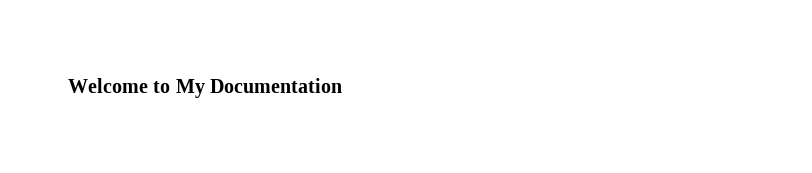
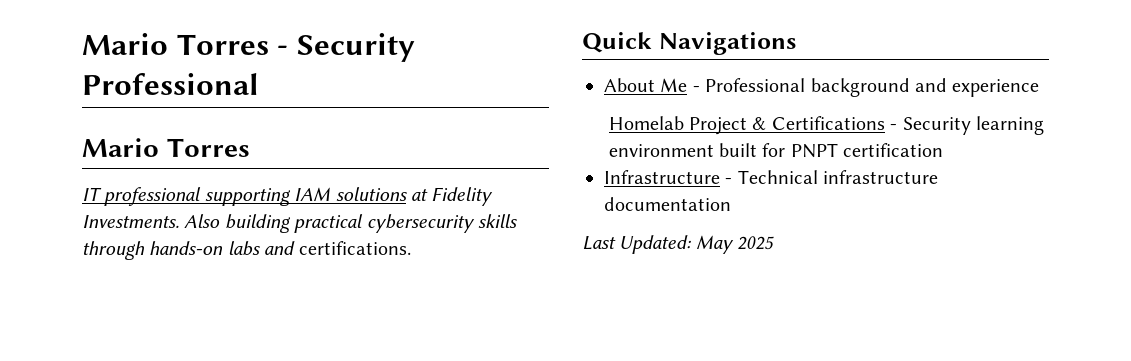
- Welcome to My Documentation
+ Mario Torres - Security Professional
+ Mario Torres
+ IT professional supporting IAM solutions at Fidelity Investments. Also building practical cybersecurity skills through hands-on labs and certifications.
+ Quick Navigations
+ About Me - Professional background and experience
+ Homelab Project & Certifications - Security learning environment built for PNPT certification
+ Infrastructure - Technical infrastructure documentation
+ Last Updated: May 2025

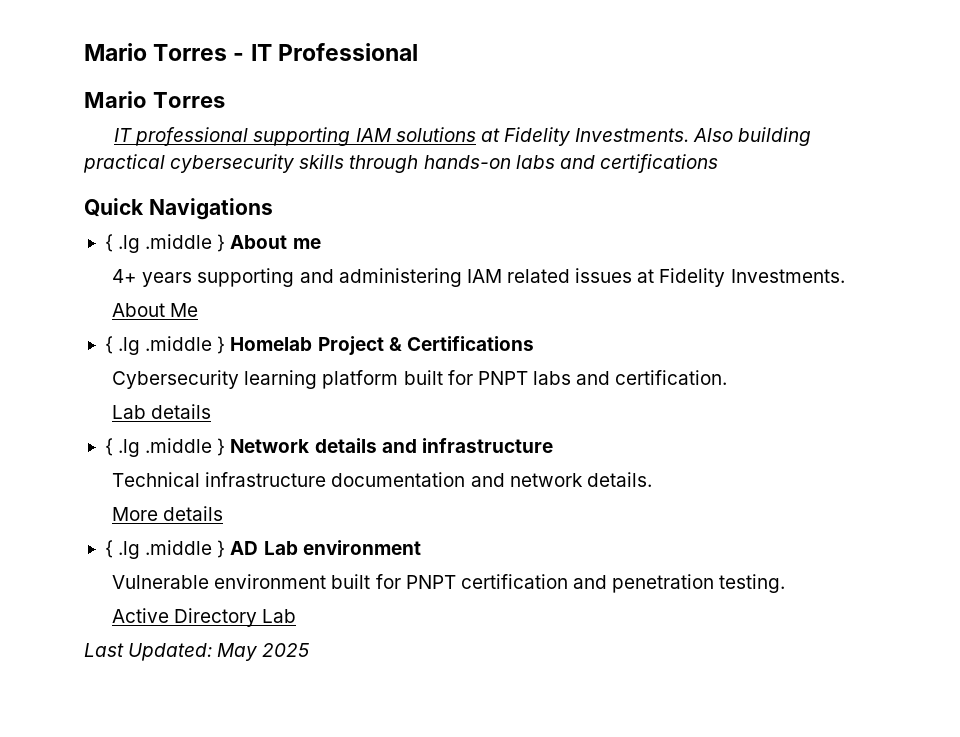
- Mario Torres - Security Professional
+ Mario Torres - IT Professional
- Also building practical cybersecurity skills through hands-on labs and certifications.
+ Also building practical cybersecurity skills through hands-on labs and certifications
- About Me - Professional background and experience
- Homelab Project & Certifications - Security learning environment built for PNPT certification
- Infrastructure - Technical infrastructure documentation
+ { .lg .middle } About me
+ 4+ years supporting and administering IAM related issues at Fidelity Investments.
+ About Me
+ { .lg .middle } Homelab Project & Certifications
+ Cybersecurity learning platform built for PNPT labs and certification.
+ Lab details
+ { .lg .middle } Network details and infrastructure
+ Technical infrastructure documentation and network details.
+ More details
+ { .lg .middle } AD Lab environment
+ Vulnerable environment built for PNPT certification and penetration testing.
+ Active Directory Lab

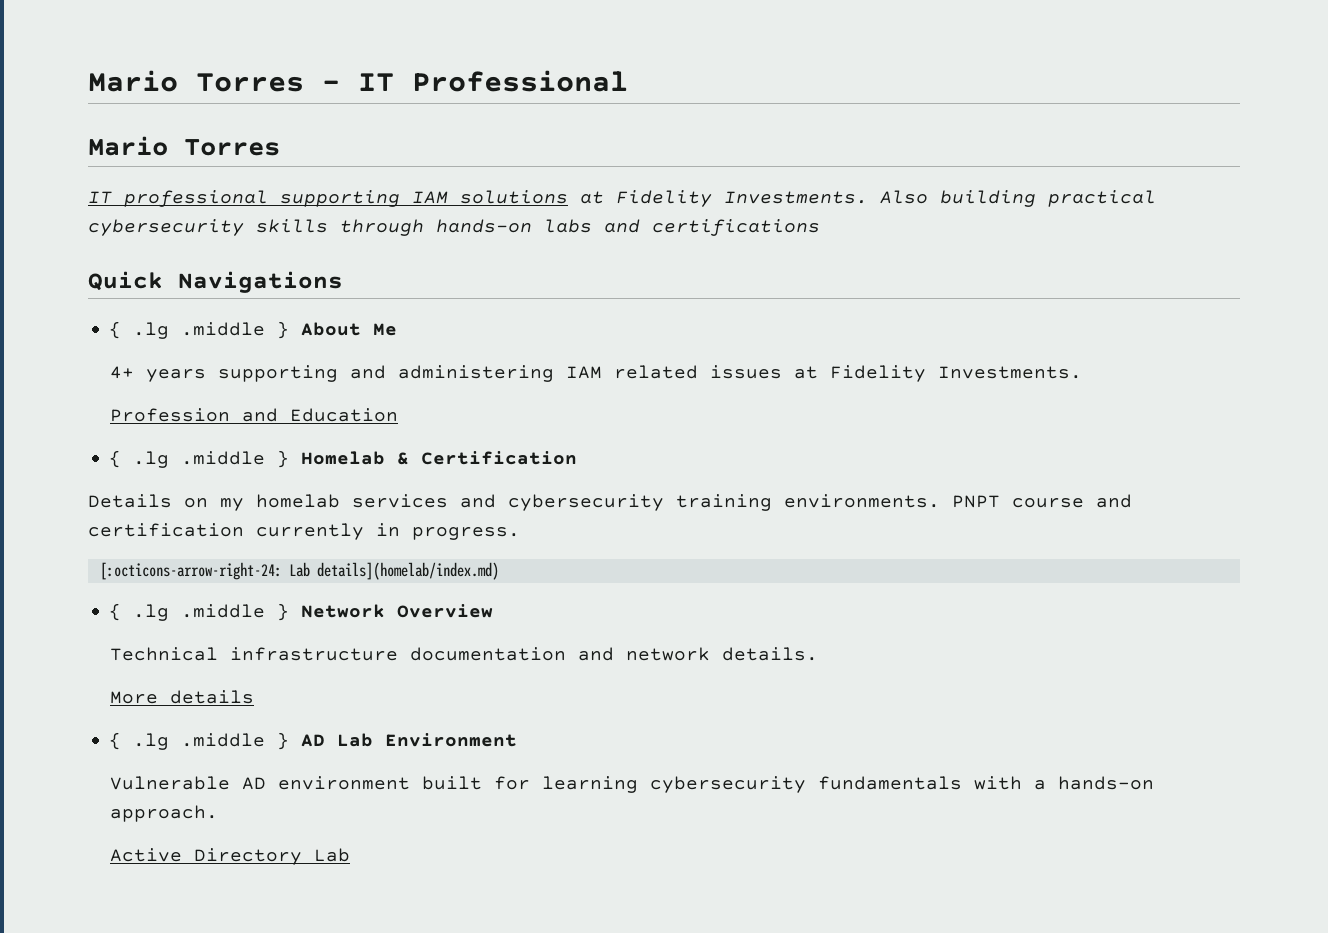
- { .lg .middle } About me
+ { .lg .middle } About Me
- About Me
+ Profession and Education
- { .lg .middle } Homelab Project & Certifications
- Cybersecurity learning platform built for PNPT labs and certification.
- Lab details
+ { .lg .middle } Homelab & Certification
+ Details on my homelab services and cybersecurity training environments. PNPT course and certification currently in progress.
+ [:octicons-arrow-right-24: Lab details](homelab/index.md)
- { .lg .middle } Network details and infrastructure
+ { .lg .middle } Network Overview
- { .lg .middle } AD Lab environment
+ { .lg .middle } AD Lab Environment
- Vulnerable environment built for PNPT certification and penetration testing.
+ Vulnerable AD environment built for learning cybersecurity fundamentals with a hands-on approach.
- Last Updated: May 2025

